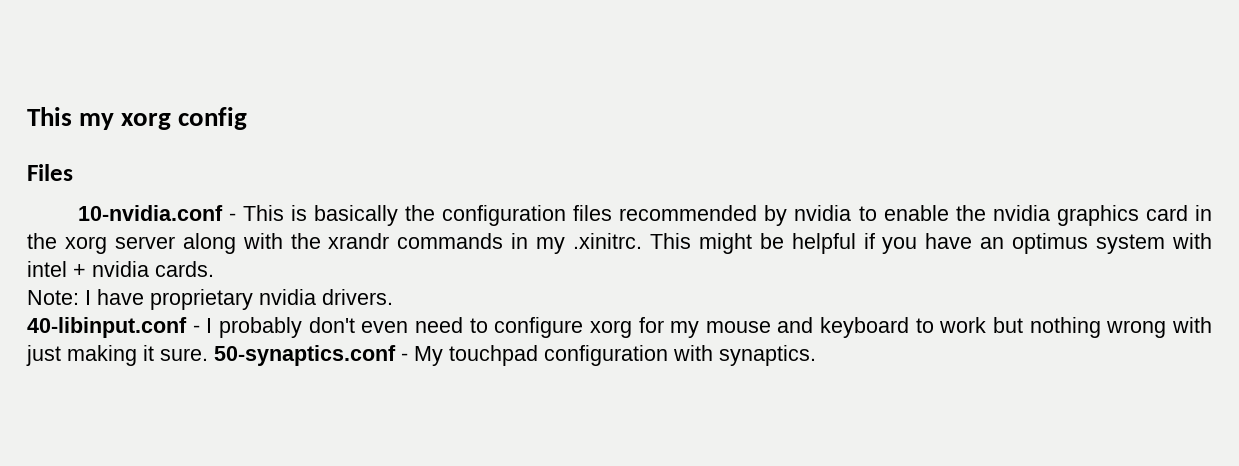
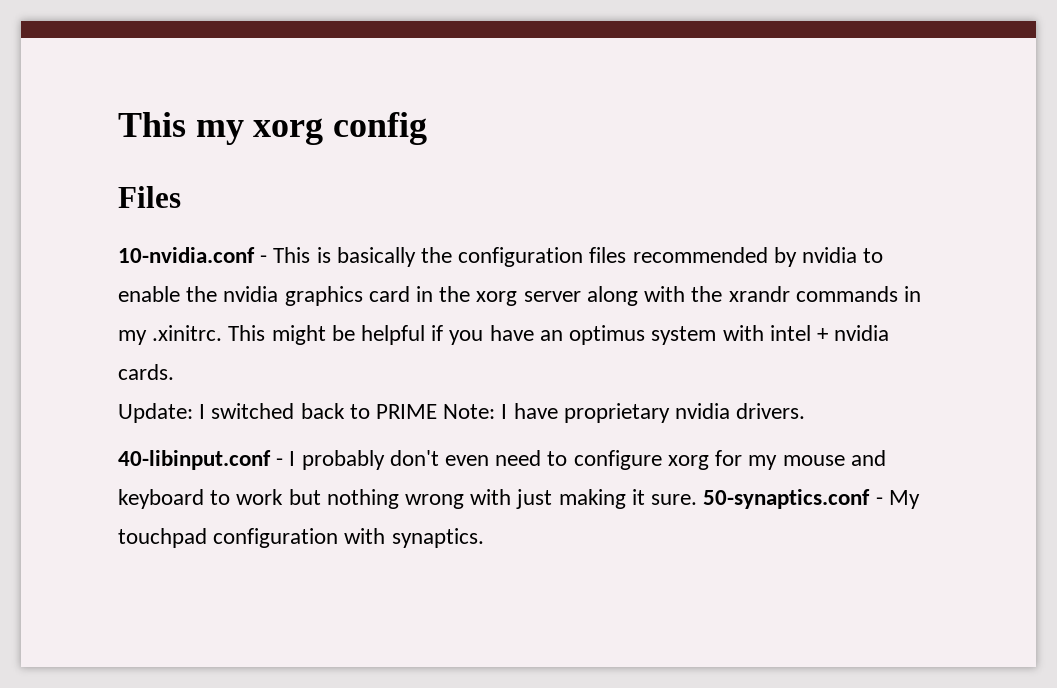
- Note: I have proprietary nvidia drivers.
+ Update: I switched back to PRIME Note: I have proprietary nvidia drivers.

